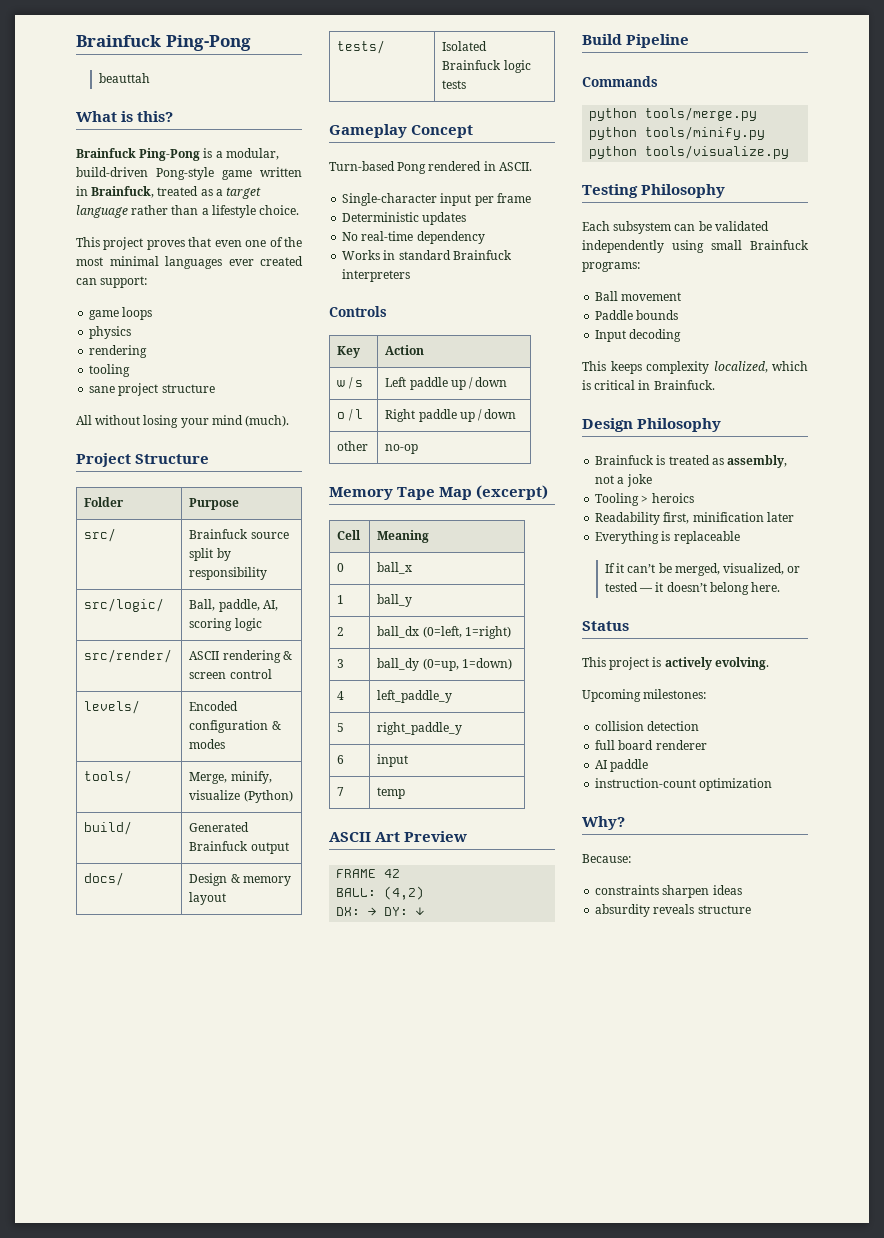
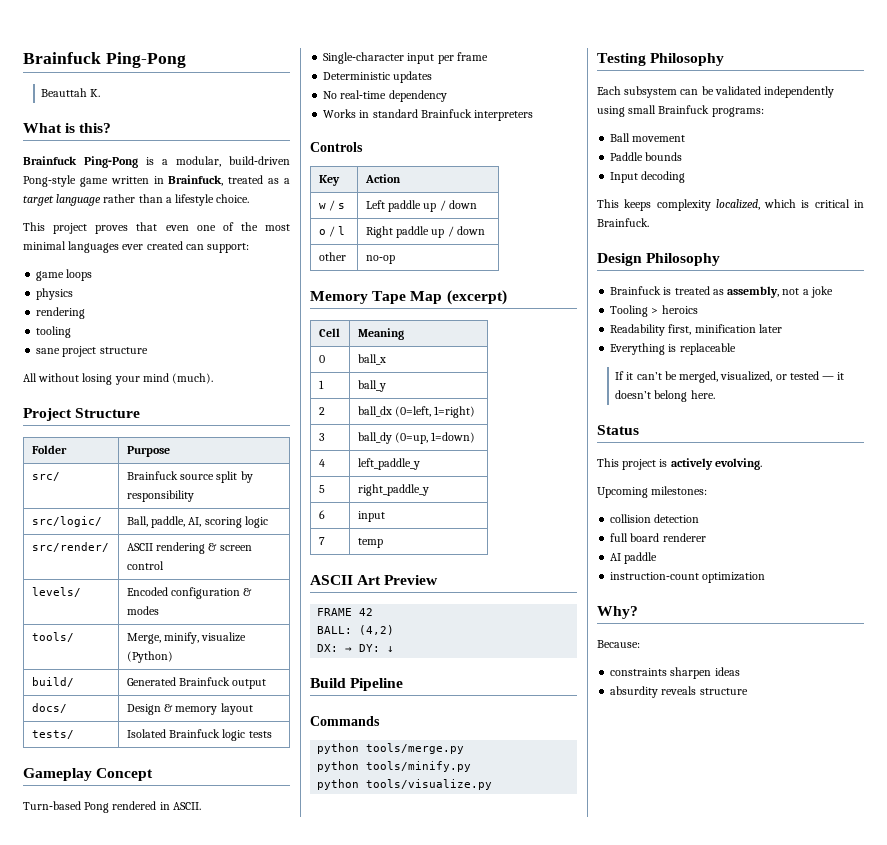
- beauttah
+ Beauttah K.

